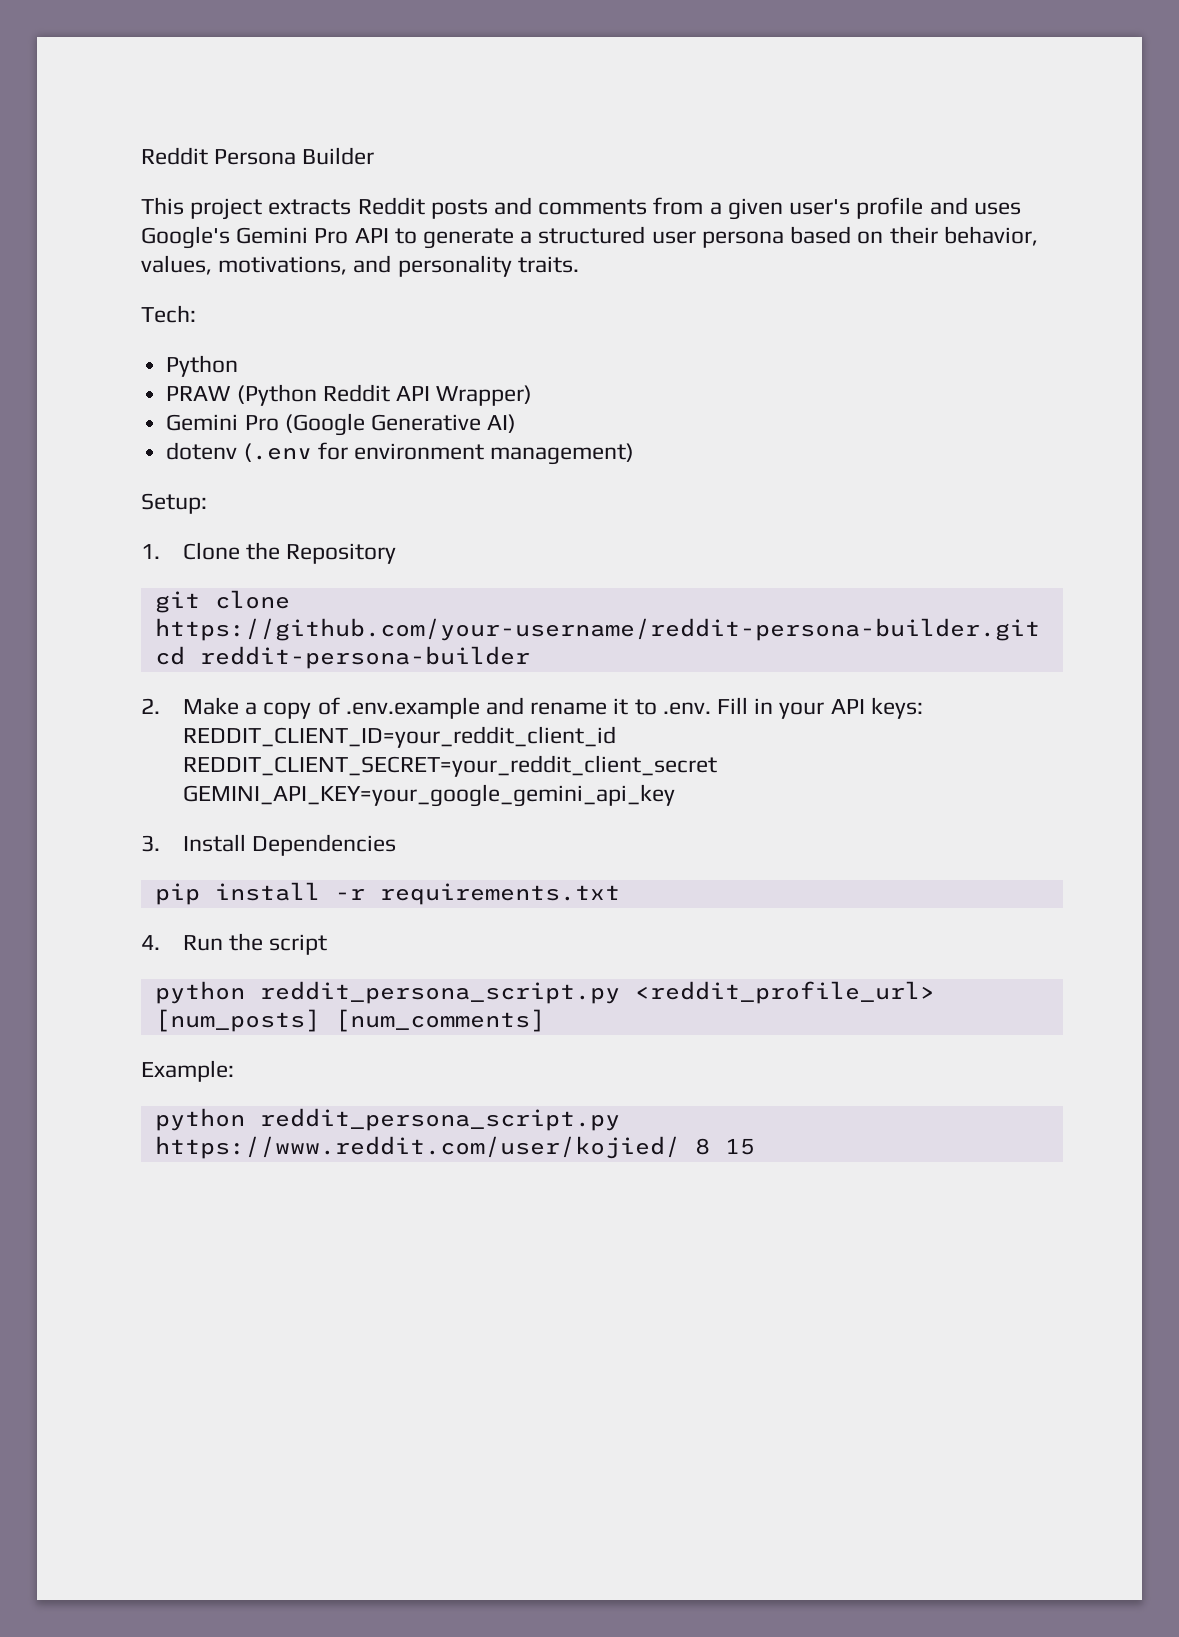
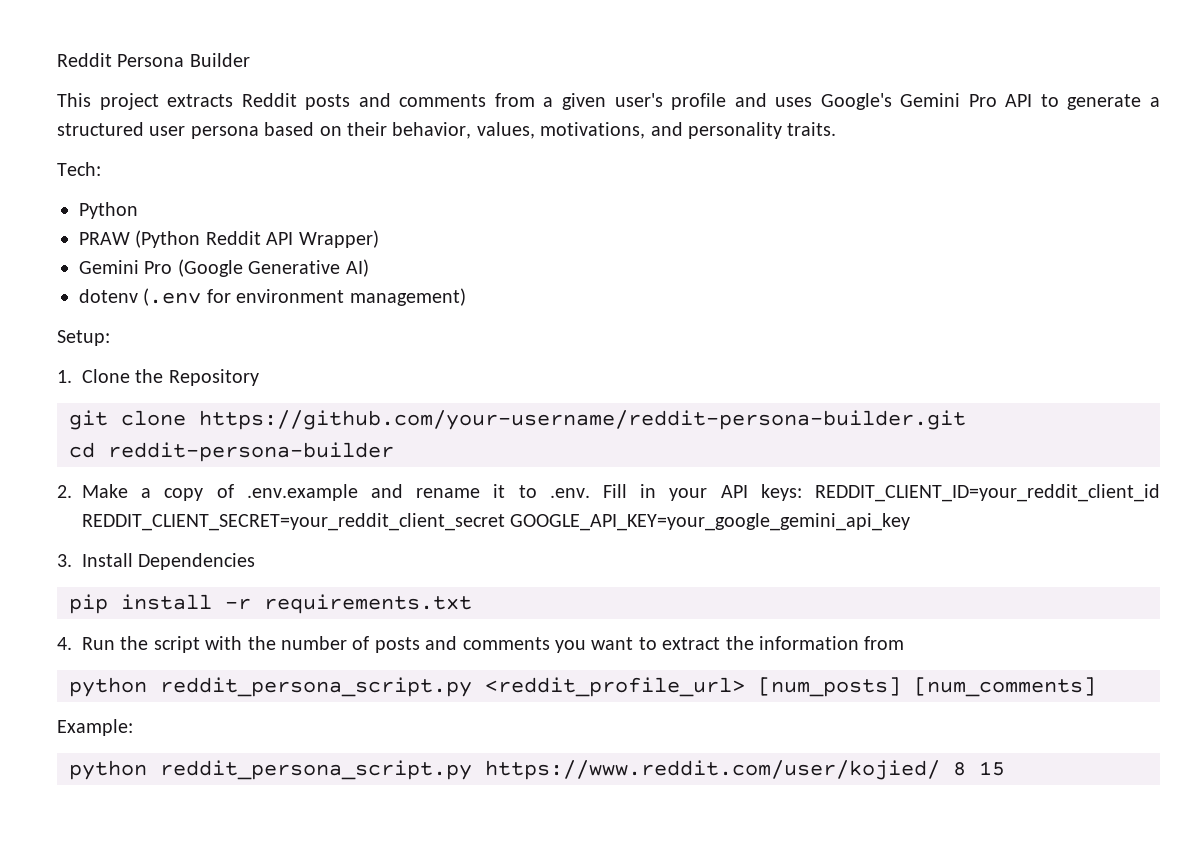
- 2. Make a copy of .env.example and rename it to .env. Fill in your API keys: REDDIT_CLIENT_ID=your_reddit_client_id REDDIT_CLIENT_SECRET=your_reddit_client_secret GEMINI_API_KEY=your_google_gemini_api_key
+ 2. Make a copy of .env.example and rename it to .env. Fill in your API keys: REDDIT_CLIENT_ID=your_reddit_client_id REDDIT_CLIENT_SECRET=your_reddit_client_secret GOOGLE_API_KEY=your_google_gemini_api_key
- 4. Run the script
+ 4. Run the script with the number of posts and comments you want to extract the information from

